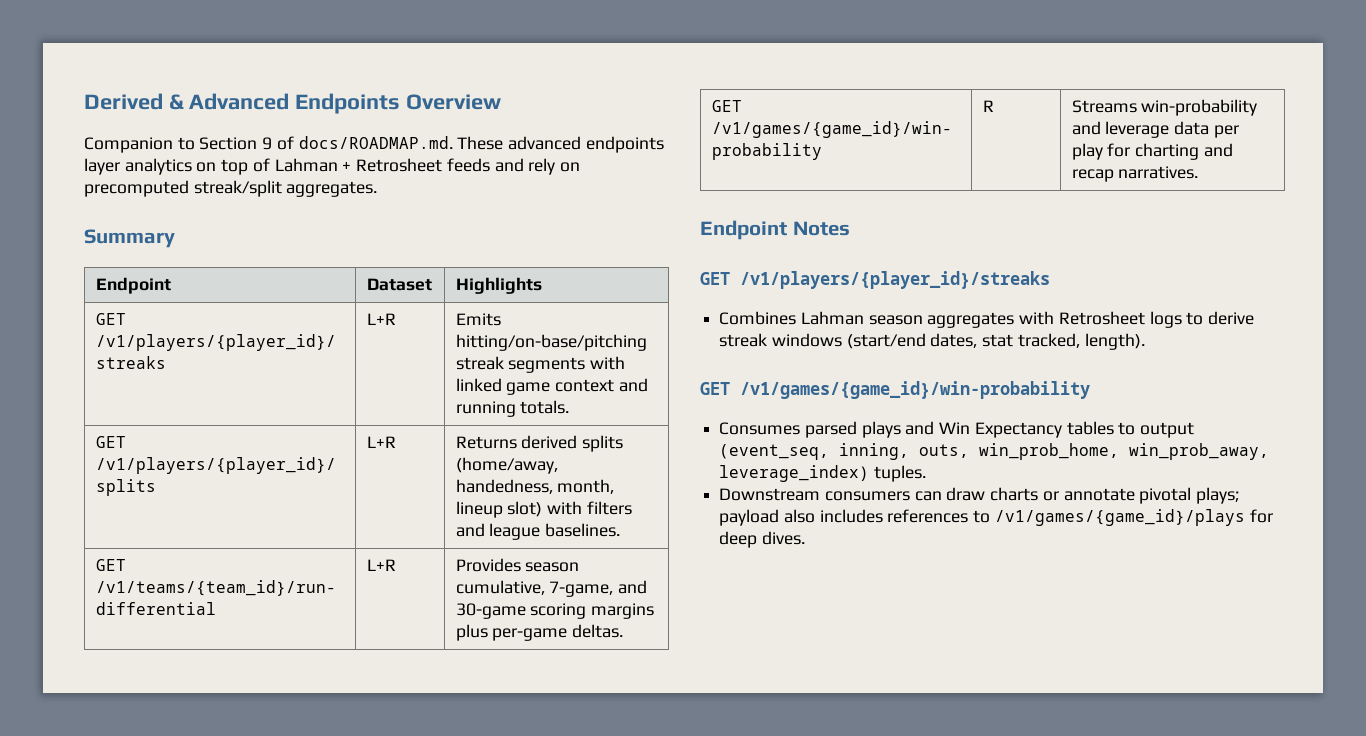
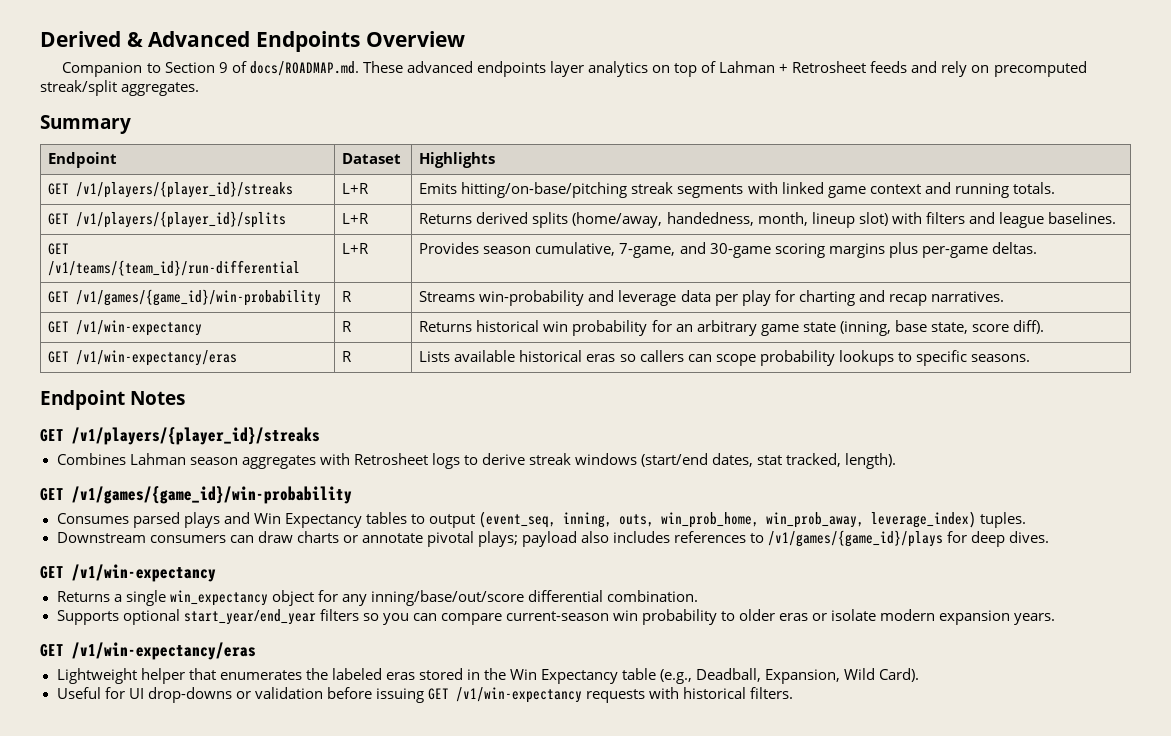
+ GET /v1/win-expectancy | R | Returns historical win probability for an arbitrary game state (inning, base state, score diff).
+ GET /v1/win-expectancy/eras | R | Lists available historical eras so callers can scope probability lookups to specific seasons.
  Downstream consumers can draw charts or annotate pivotal plays; payload also includes references to /v1/games/{game_id}/plays for deep dives.
+ GET /v1/win-expectancy
+ Returns a single win_expectancy object for any inning/base/out/score differential combination.
+ Supports optional start_year/end_year filters so you can compare current-season win probability to older eras or isolate modern expansion years.
+ GET /v1/win-expectancy/eras
+ Lightweight helper that enumerates the labeled eras stored in the Win Expectancy table (e.g., Deadball, Expansion, Wild Card).
+ Useful for UI drop-downs or validation before issuing GET /v1/win-expectancy requests with historical filters.

